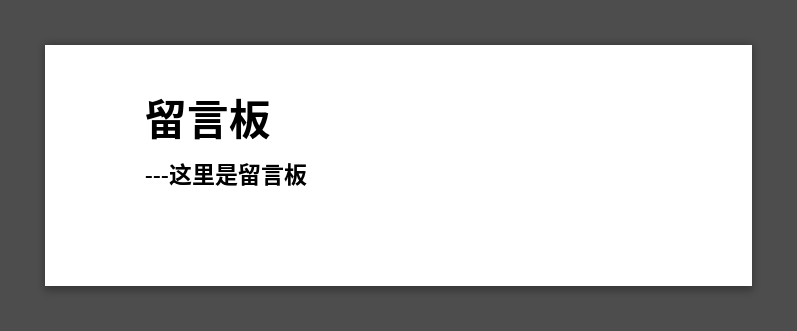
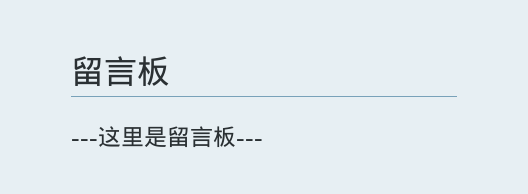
- ---这里是留言板
+ ---这里是留言板---

